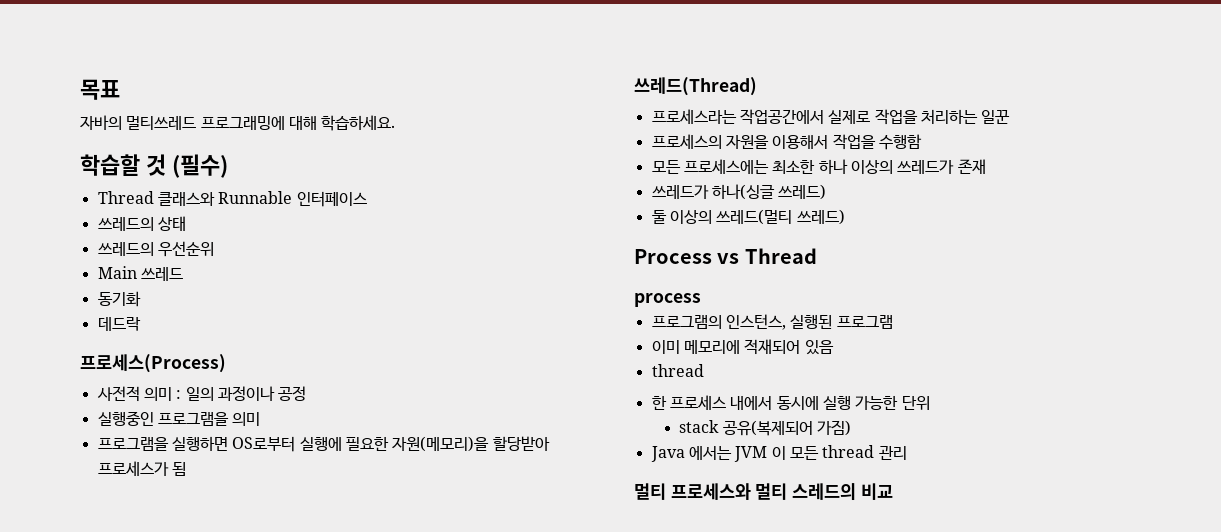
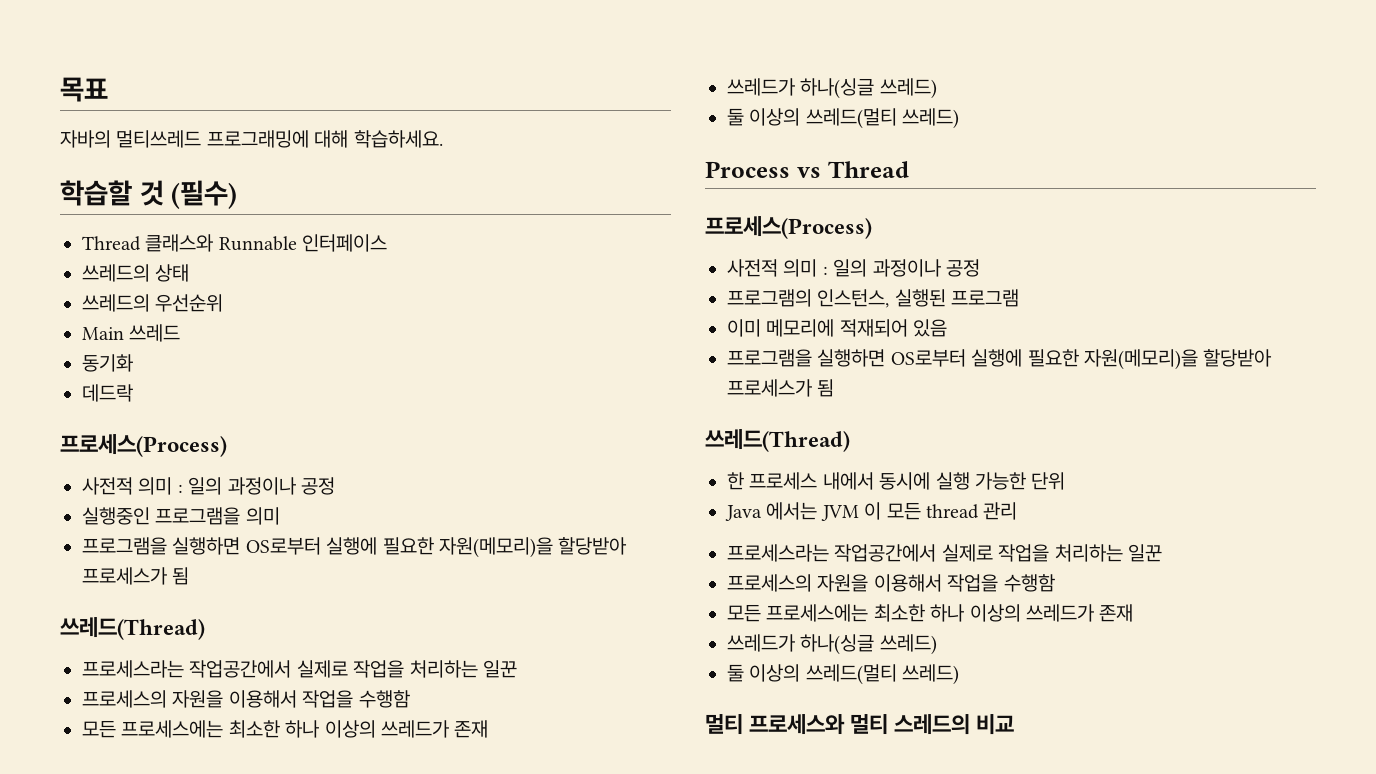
  Process vs Thread
- process
+ 프로세스(Process)
+ 사전적 의미 : 일의 과정이나 공정
  이미 메모리에 적재되어 있음
- thread
+ 프로그램을 실행하면 OS로부터 실행에 필요한 자원(메모리)을 할당받아 프로세스가 됨
+ 쓰레드(Thread)
- stack 공유(복제되어 가짐)
  Java 에서는 JVM 이 모든 thread 관리
+ 프로세스라는 작업공간에서 실제로 작업을 처리하는 일꾼
+ 프로세스의 자원을 이용해서 작업을 수행함
+ 모든 프로세스에는 최소한 하나 이상의 쓰레드가 존재
+ 쓰레드가 하나(싱글 쓰레드)
+ 둘 이상의 쓰레드(멀티 쓰레드)

